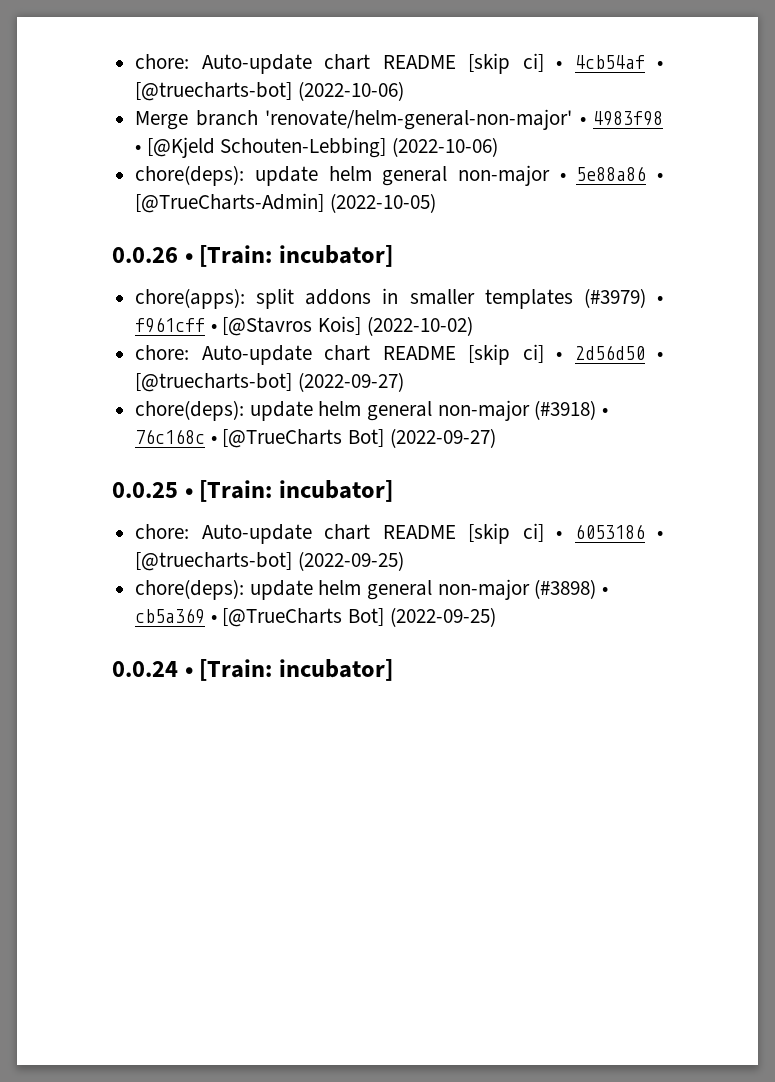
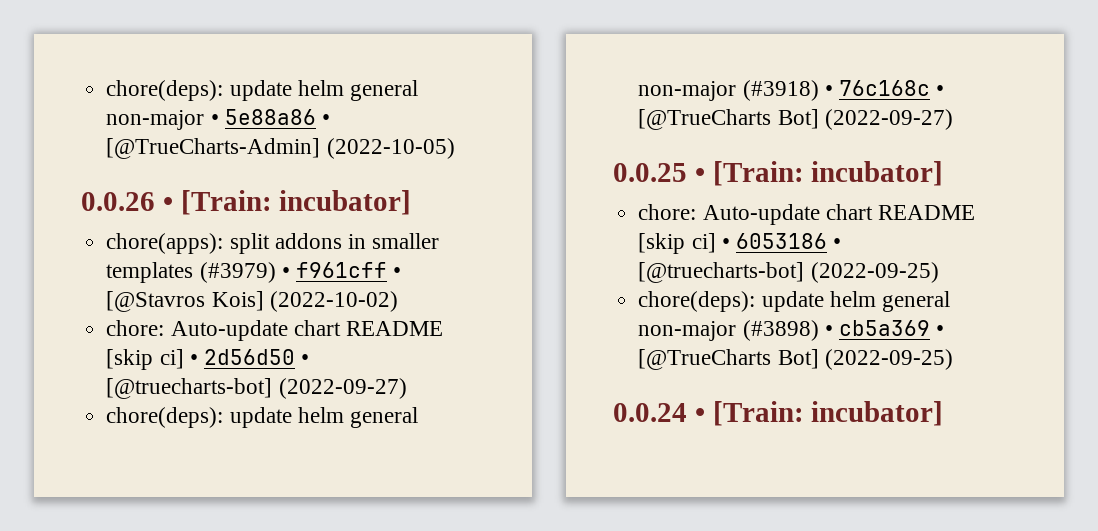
- chore: Auto-update chart README [skip ci] • 4cb54af • [@truecharts-bot] (2022-10-06)
- Merge branch 'renovate/helm-general-non-major' • 4983f98 • [@Kjeld Schouten-Lebbing] (2022-10-06)

